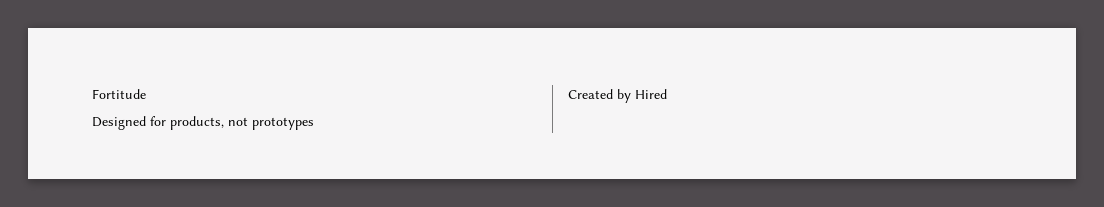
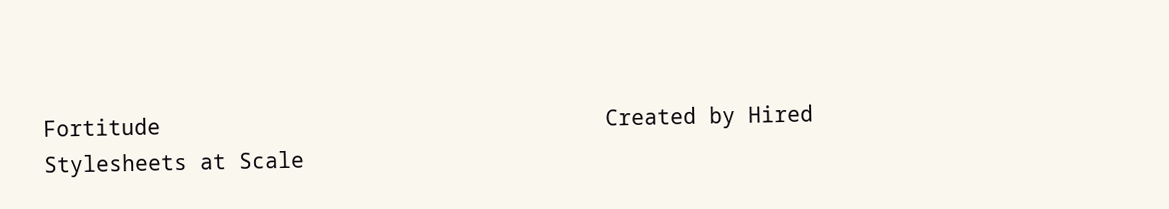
- Designed for products, not prototypes
+ Stylesheets at Scale

